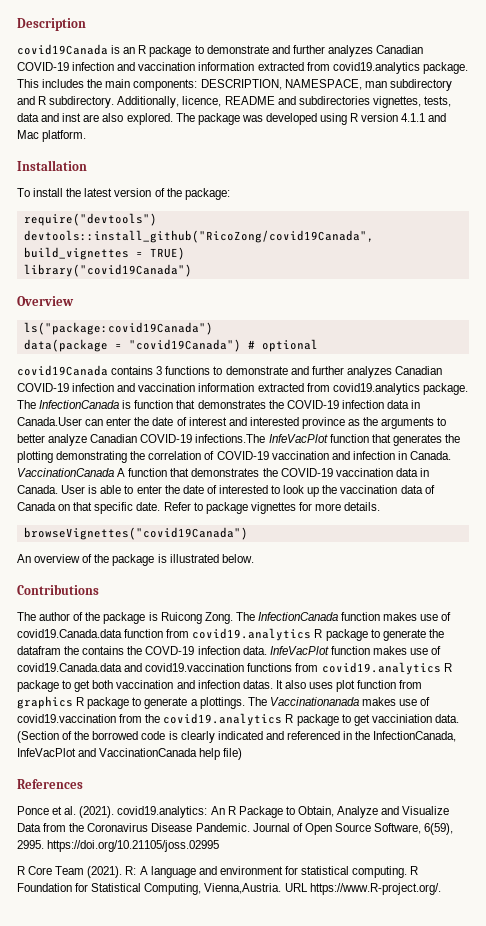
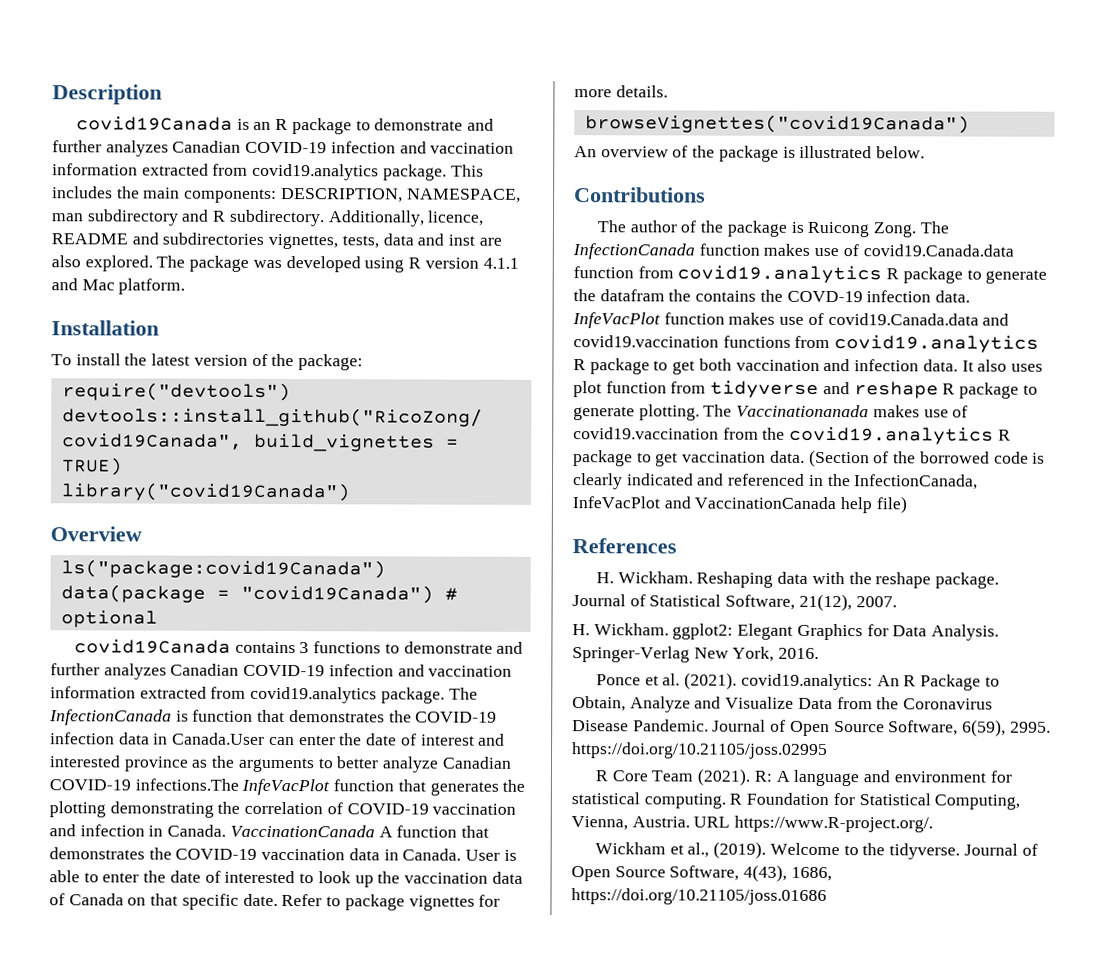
- InfeVacPlot function makes use of covid19.Canada.data and covid19.vaccination functions from covid19.analytics R package to get both vaccination and infection datas.
+ InfeVacPlot function makes use of covid19.Canada.data and covid19.vaccination functions from covid19.analytics R package to get both vaccination and infection data.
- It also uses plot function from graphics R package to generate a plottings.
+ It also uses plot function from tidyverse and reshape R package to generate plotting.
- The Vaccinationanada makes use of covid19.vaccination from the covid19.analytics R package to get vacciniation data.
+ The Vaccinationanada makes use of covid19.vaccination from the covid19.analytics R package to get vaccination data.
+ H. Wickham. Reshaping data with the reshape package. Journal of Statistical Software, 21(12), 2007.
+ H. Wickham. ggplot2: Elegant Graphics for Data Analysis. Springer-Verlag New York, 2016.
- R Foundation for Statistical Computing, Vienna,Austria.
+ R Foundation for Statistical Computing, Vienna, Austria.
+ Wickham et al., (2019). Welcome to the tidyverse. Journal of Open Source Software, 4(43), 1686, https://doi.org/10.21105/joss.01686

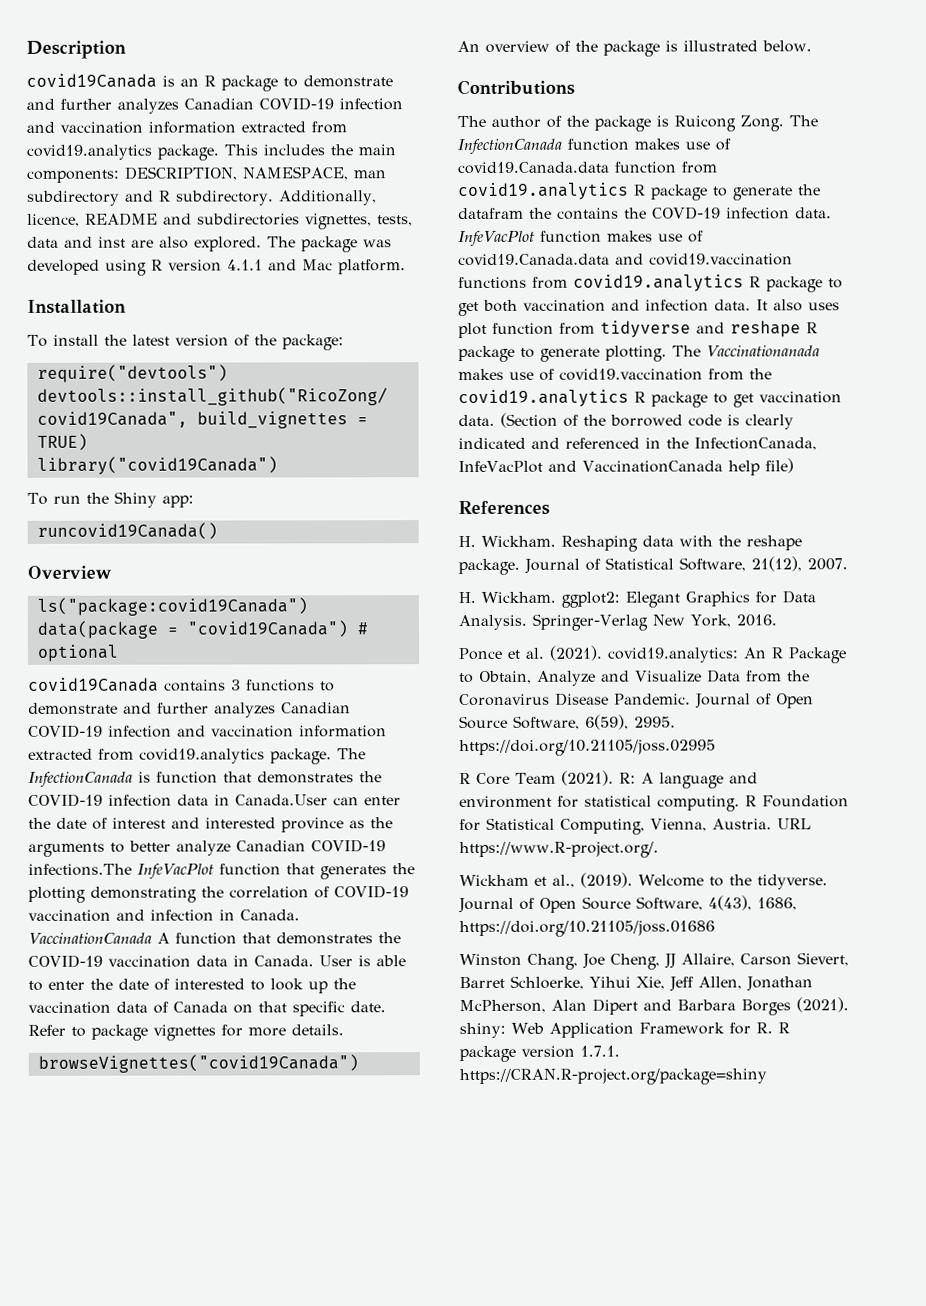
+ To run the Shiny app:
+ runcovid19Canada()
+ Winston Chang, Joe Cheng, JJ Allaire, Carson Sievert, Barret Schloerke, Yihui Xie, Jeff Allen, Jonathan McPherson, Alan Dipert and Barbara Borges (2021). shiny: Web Application Framework for R. R package version 1.7.1. https://CRAN.R-project.org/package=shiny

